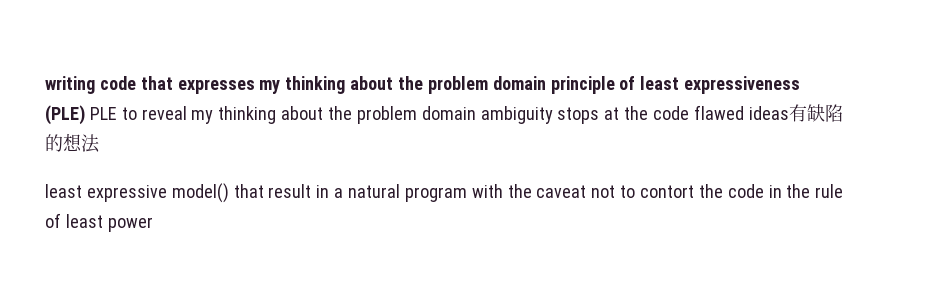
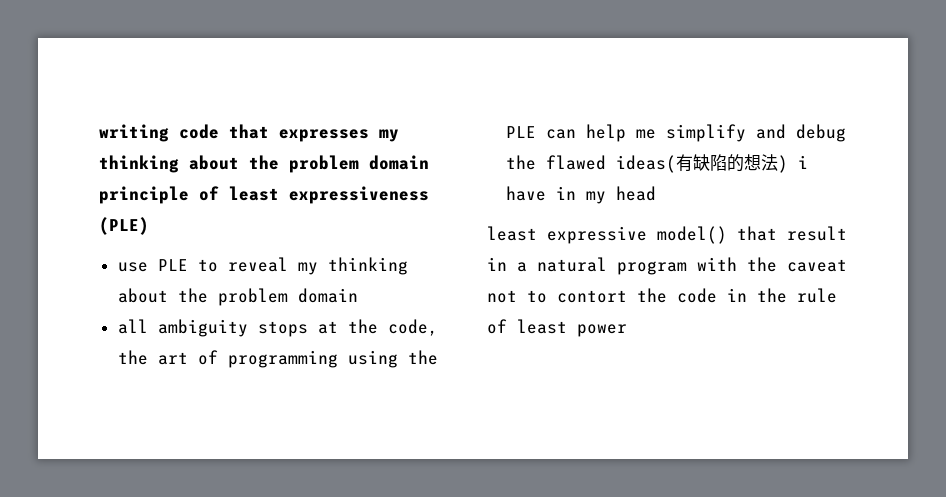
- writing code that expresses my thinking about the problem domain principle of least expressiveness (PLE) PLE to reveal my thinking about the problem domain ambiguity stops at the code flawed ideas有缺陷的想法
+ writing code that expresses my thinking about the problem domain principle of least expressiveness (PLE)
+ use PLE to reveal my thinking about the problem domain
+ all ambiguity stops at the code, the art of programming using the PLE can help me simplify and debug the flawed ideas(有缺陷的想法) i have in my head

